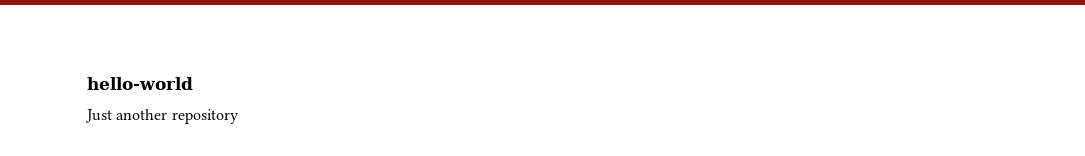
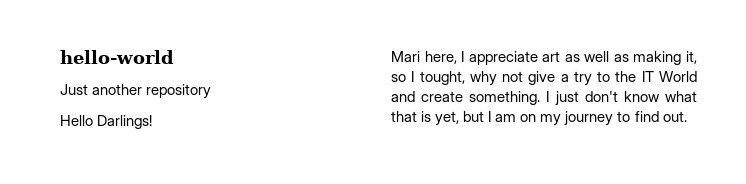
+ Hello Darlings!
+ Mari here, I appreciate art as well as making it, so I tought, why not give a try to the IT World and create something. I just don't know what that is yet, but I am on my journey to find out.

